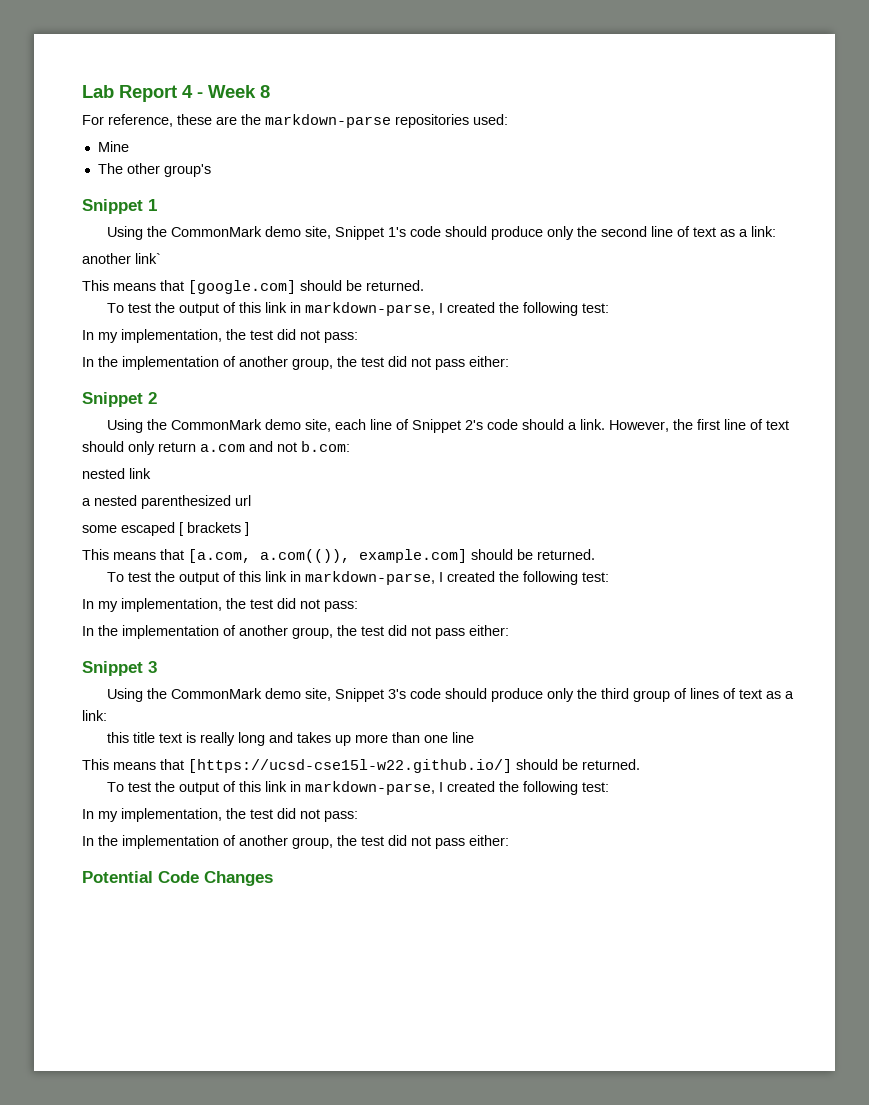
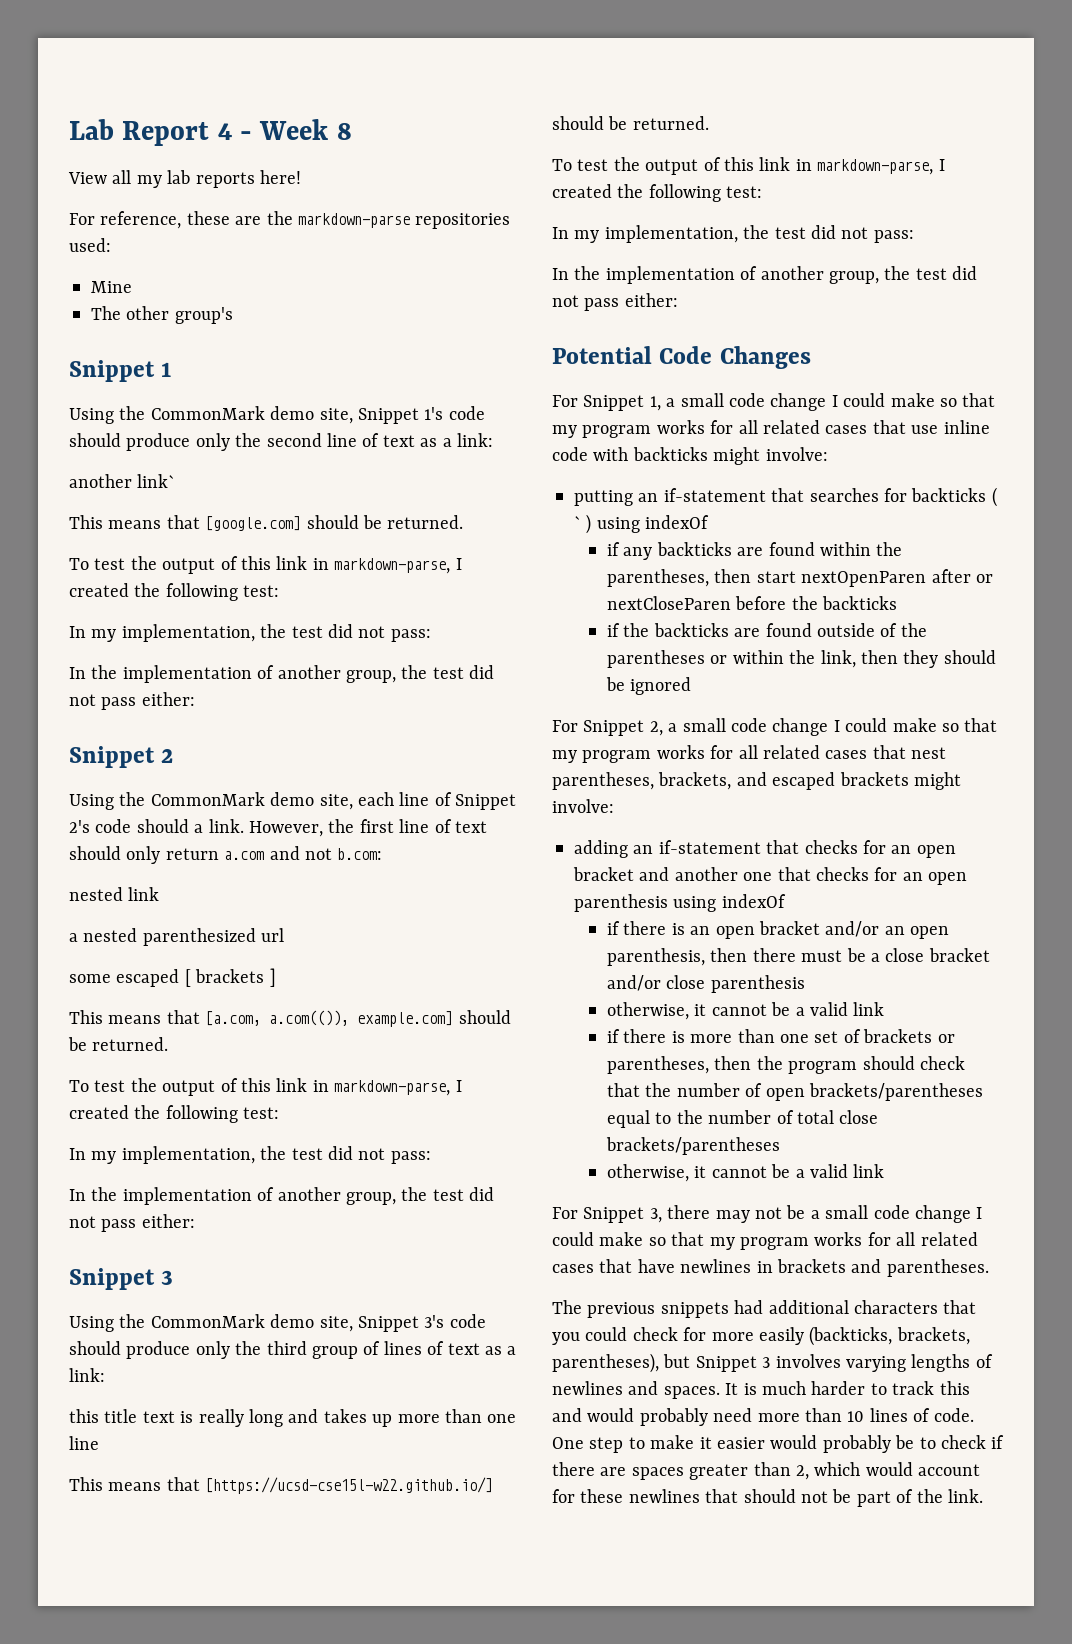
+ View all my lab reports here!
+ For Snippet 1, a small code change I could make so that my program works for all related cases that use inline code with backticks might involve:
+ putting an if-statement that searches for backticks ( ` ) using indexOf
+ if any backticks are found within the parentheses, then start nextOpenParen after or nextCloseParen before the backticks
+ if the backticks are found outside of the parentheses or within the link, then they should be ignored
+ For Snippet 2, a small code change I could make so that my program works for all related cases that nest parentheses, brackets, and escaped brackets might involve:
+ adding an if-statement that checks for an open bracket and another one that checks for an open parenthesis using indexOf
+ if there is an open bracket and/or an open parenthesis, then there must be a close bracket and/or close parenthesis
+ otherwise, it cannot be a valid link
+ if there is more than one set of brackets or parentheses, then the program should check that the number of open brackets/parentheses equal to the number of total close brackets/parentheses
+ otherwise, it cannot be a valid link
+ For Snippet 3, there may not be a small code change I could make so that my program works for all related cases that have newlines in brackets and parentheses.
+ The previous snippets had additional characters that you could check for more easily (backticks, brackets, parentheses), but Snippet 3 involves varying lengths of newlines and spaces. It is much harder to track this and would probably need more than 10 lines of code. One step to make it easier would probably be to check if there are spaces greater than 2, which would account for these newlines that should not be part of the link.

